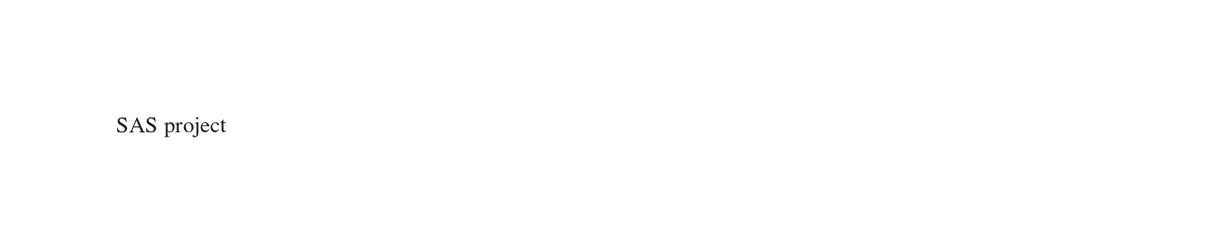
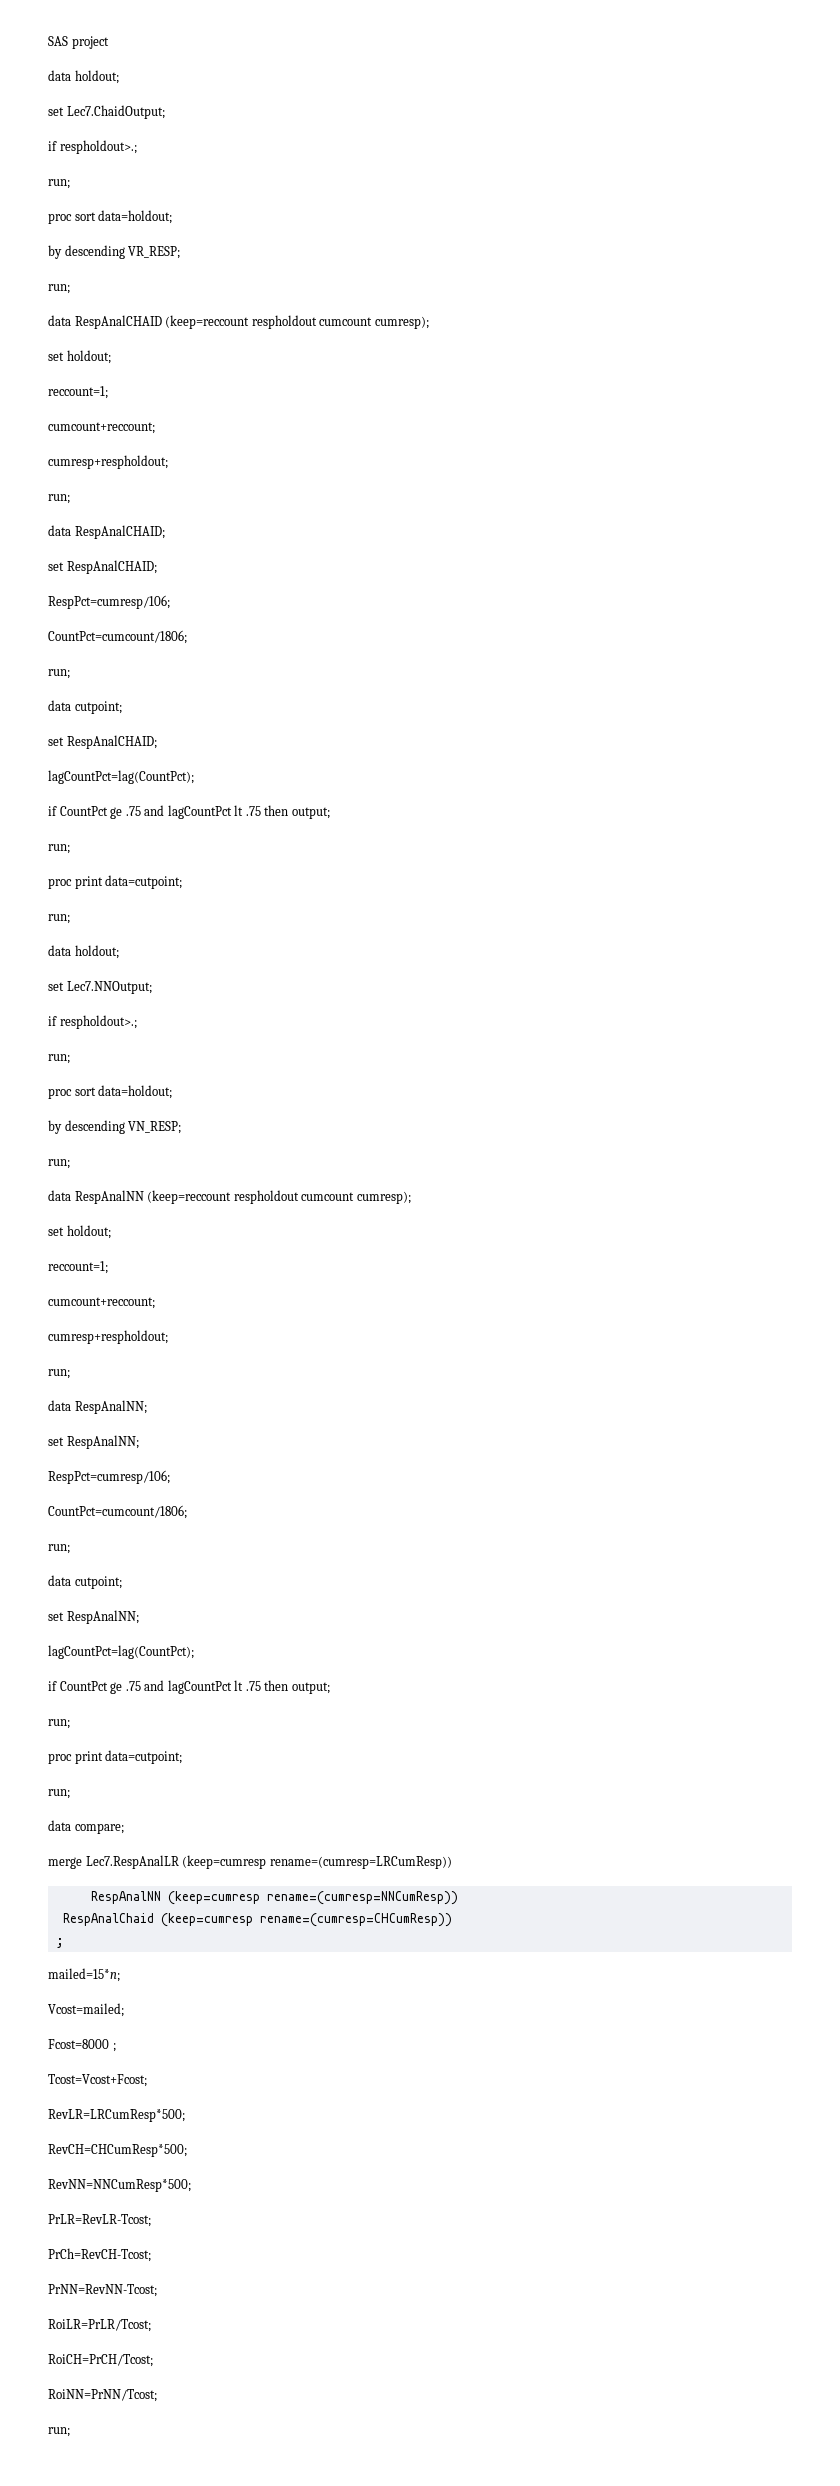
  SAS project
+ data holdout;
+ set Lec7.ChaidOutput;
+ if respholdout>.;
+ run;
+ proc sort data=holdout;
+ by descending VR_RESP;
+ run;
+ data RespAnalCHAID (keep=reccount respholdout cumcount cumresp);
+ set holdout;
+ reccount=1;
+ cumcount+reccount;
+ cumresp+respholdout;
+ run;
+ data RespAnalCHAID;
+ set RespAnalCHAID;
+ RespPct=cumresp/106;
+ CountPct=cumcount/1806;
+ run;
+ data cutpoint;
+ set RespAnalCHAID;
+ lagCountPct=lag(CountPct);
+ if CountPct ge .75 and lagCountPct lt .75 then output;
+ run;
+ proc print data=cutpoint;
+ run;
+ data holdout;
+ set Lec7.NNOutput;
+ if respholdout>.;
+ run;
+ proc sort data=holdout;
+ by descending VN_RESP;
+ run;
+ data RespAnalNN (keep=reccount respholdout cumcount cumresp);
+ set holdout;
+ reccount=1;
+ cumcount+reccount;
+ cumresp+respholdout;
+ run;
+ data RespAnalNN;
+ set RespAnalNN;
+ RespPct=cumresp/106;
+ CountPct=cumcount/1806;
+ run;
+ data cutpoint;
+ set RespAnalNN;
+ lagCountPct=lag(CountPct);
+ if CountPct ge .75 and lagCountPct lt .75 then output;
+ run;
+ proc print data=cutpoint;
+ run;
+ data compare;
+ merge Lec7.RespAnalLR (keep=cumresp rename=(cumresp=LRCumResp))
+ RespAnalNN (keep=cumresp rename=(cumresp=NNCumResp))
+ RespAnalChaid (keep=cumresp rename=(cumresp=CHCumResp))
+ ;
+ mailed=15*n;
+ Vcost=mailed;
+ Fcost=8000 ;
+ Tcost=Vcost+Fcost;
+ RevLR=LRCumResp*500;
+ RevCH=CHCumResp*500;
+ RevNN=NNCumResp*500;
+ PrLR=RevLR-Tcost;
+ PrCh=RevCH-Tcost;
+ PrNN=RevNN-Tcost;
+ RoiLR=PrLR/Tcost;
+ RoiCH=PrCH/Tcost;
+ RoiNN=PrNN/Tcost;
+ run;

